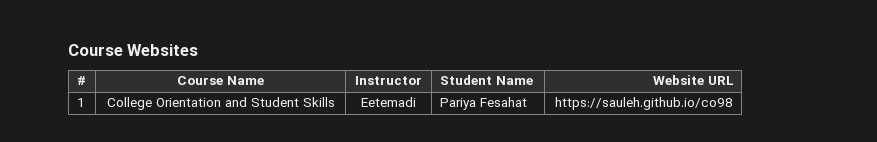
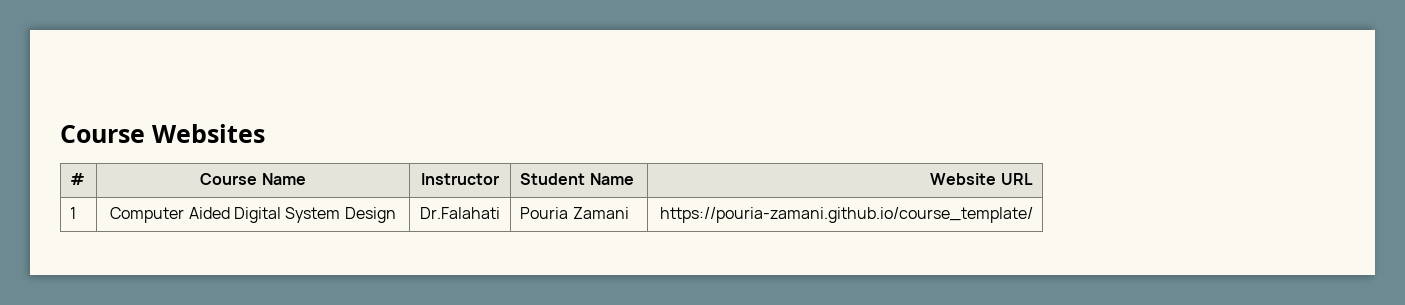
- 1 | College Orientation and Student Skills | Eetemadi | Pariya Fesahat | https://sauleh.github.io/co98
+ 1 | Computer Aided Digital System Design | Dr.Falahati | Pouria Zamani | https://pouria-zamani.github.io/course_template/

